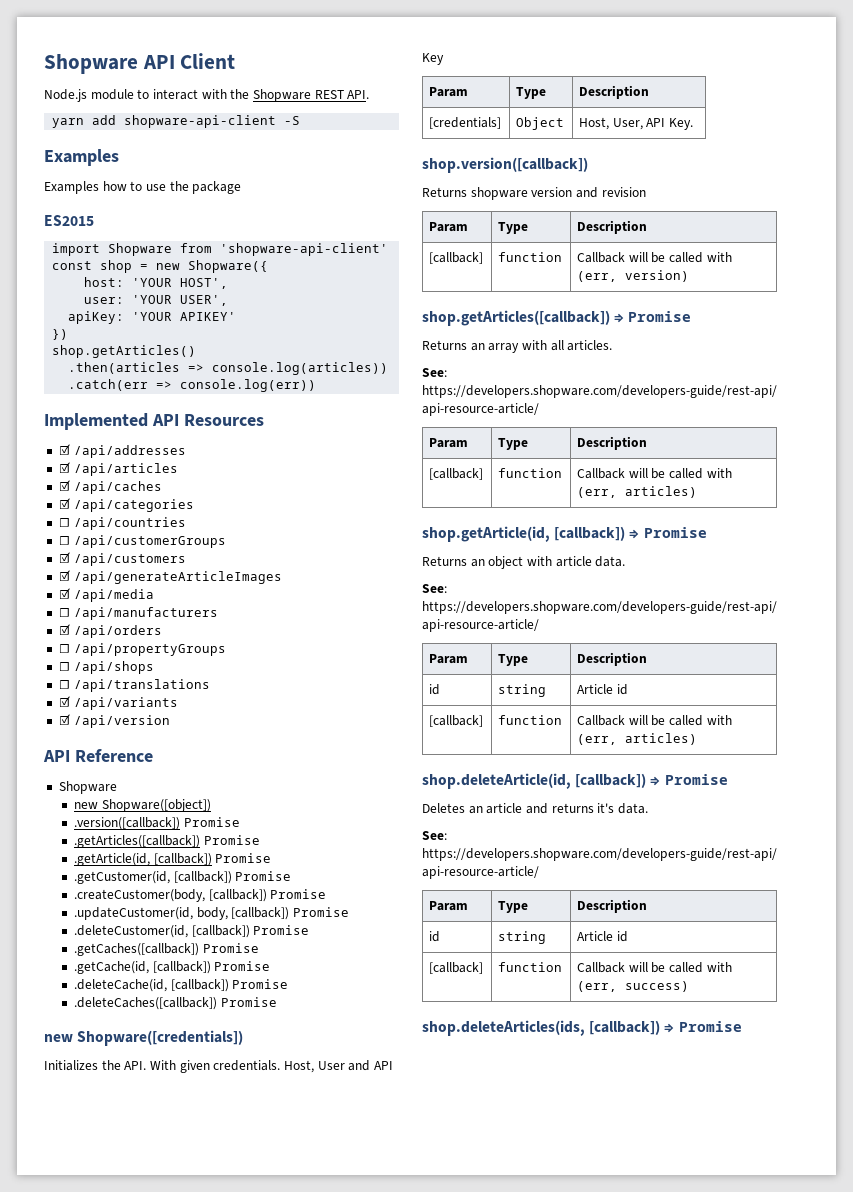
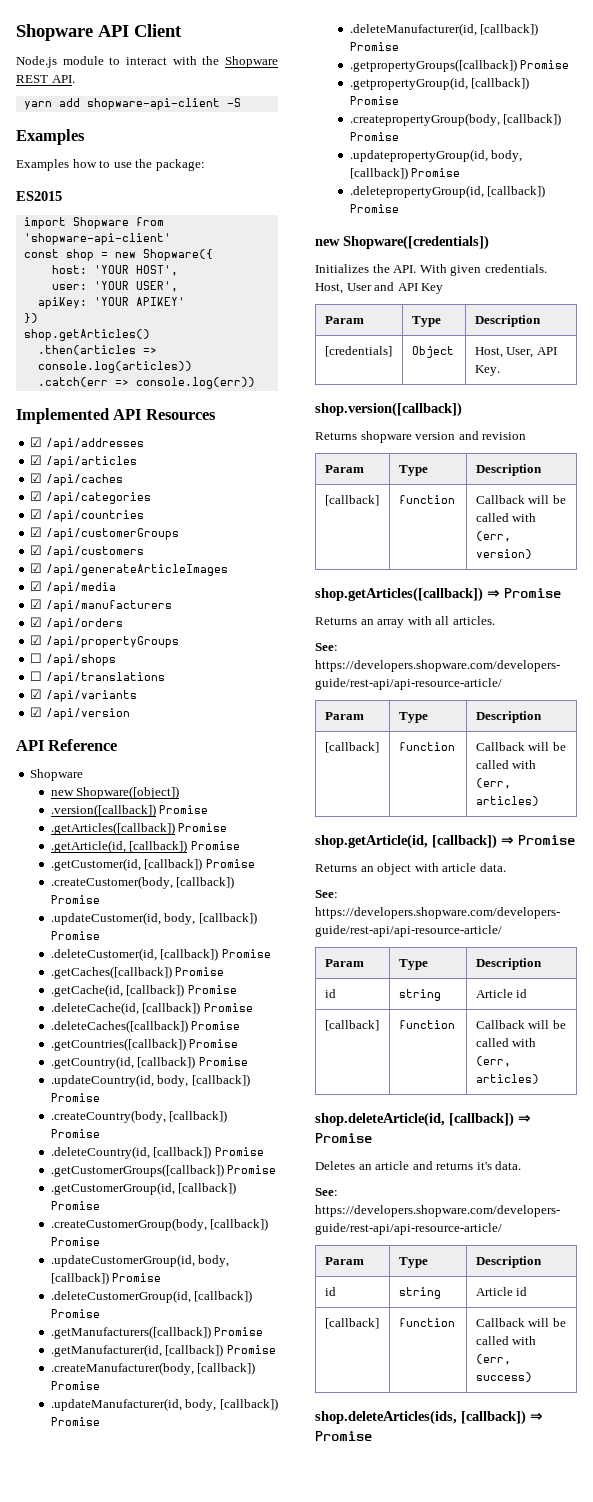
- Examples how to use the package
+ Examples how to use the package:
- ☐ /api/countries
+ ☑ /api/countries
- ☐ /api/customerGroups
+ ☑ /api/customerGroups
- ☐ /api/manufacturers
+ ☑ /api/manufacturers
- ☐ /api/propertyGroups
+ ☑ /api/propertyGroups
+ .getCountries([callback]) Promise
+ .getCountry(id, [callback]) Promise
+ .updateCountry(id, body, [callback]) Promise
+ .createCountry(body, [callback]) Promise
+ .deleteCountry(id, [callback]) Promise
+ .getCustomerGroups([callback]) Promise
+ .getCustomerGroup(id, [callback]) Promise
+ .createCustomerGroup(body, [callback]) Promise
+ .updateCustomerGroup(id, body, [callback]) Promise
+ .deleteCustomerGroup(id, [callback]) Promise
+ .getManufacturers([callback]) Promise
+ .getManufacturer(id, [callback]) Promise
+ .createManufacturer(body, [callback]) Promise
+ .updateManufacturer(id, body, [callback]) Promise
+ .deleteManufacturer(id, [callback]) Promise
+ .getpropertyGroups([callback]) Promise
+ .getpropertyGroup(id, [callback]) Promise
+ .createpropertyGroup(body, [callback]) Promise
+ .updatepropertyGroup(id, body, [callback]) Promise
+ .deletepropertyGroup(id, [callback]) Promise

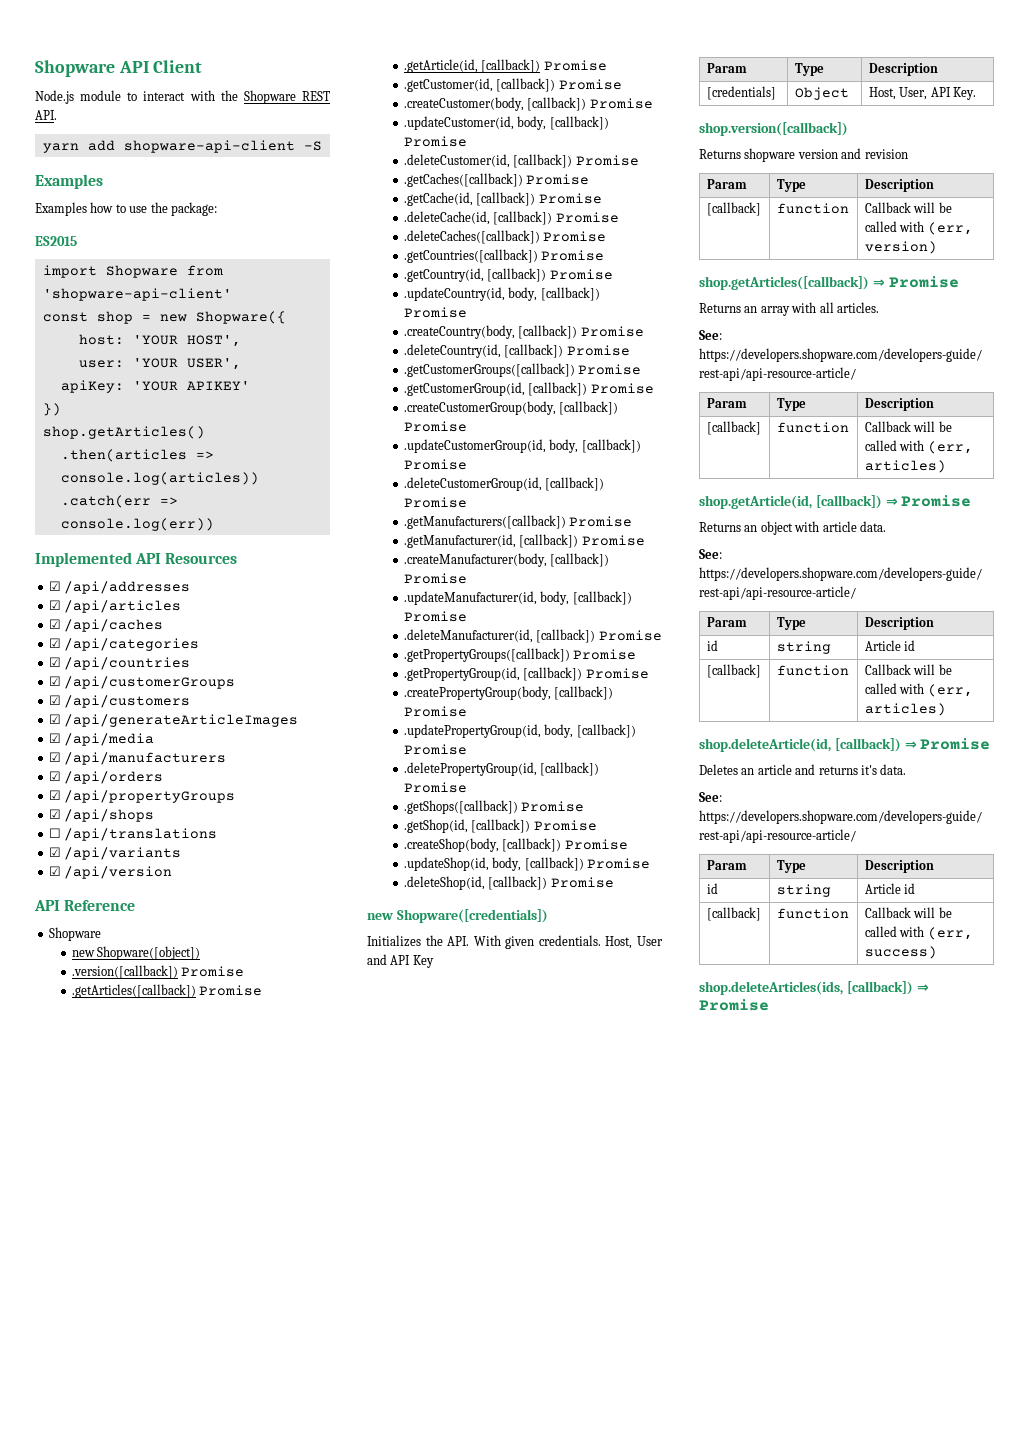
- ☐ /api/shops
+ ☑ /api/shops
- .getpropertyGroups([callback]) Promise
- .getpropertyGroup(id, [callback]) Promise
- .createpropertyGroup(body, [callback]) Promise
- .updatepropertyGroup(id, body, [callback]) Promise
- .deletepropertyGroup(id, [callback]) Promise
+ .getPropertyGroups([callback]) Promise
+ .getPropertyGroup(id, [callback]) Promise
+ .createPropertyGroup(body, [callback]) Promise
+ .updatePropertyGroup(id, body, [callback]) Promise
+ .deletePropertyGroup(id, [callback]) Promise
+ .getShops([callback]) Promise
+ .getShop(id, [callback]) Promise
+ .createShop(body, [callback]) Promise
+ .updateShop(id, body, [callback]) Promise
+ .deleteShop(id, [callback]) Promise

